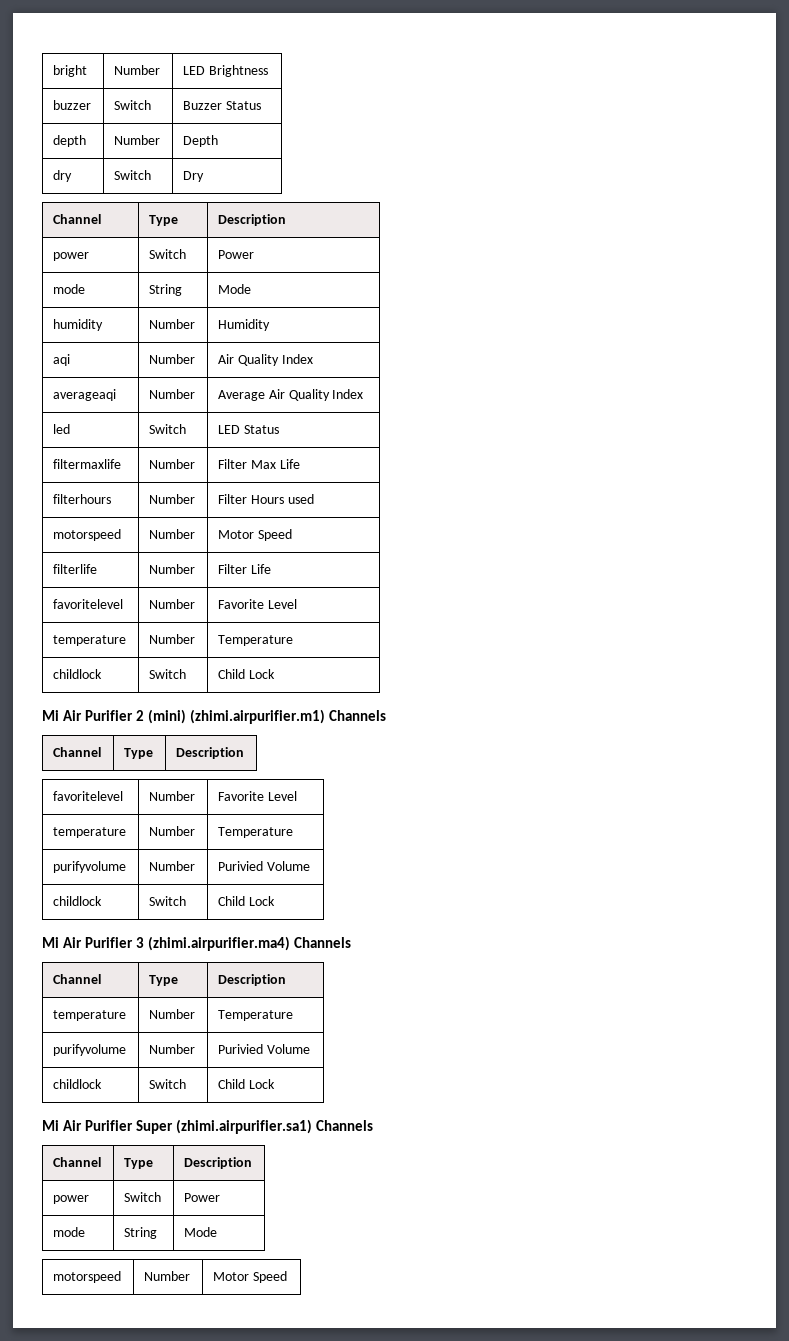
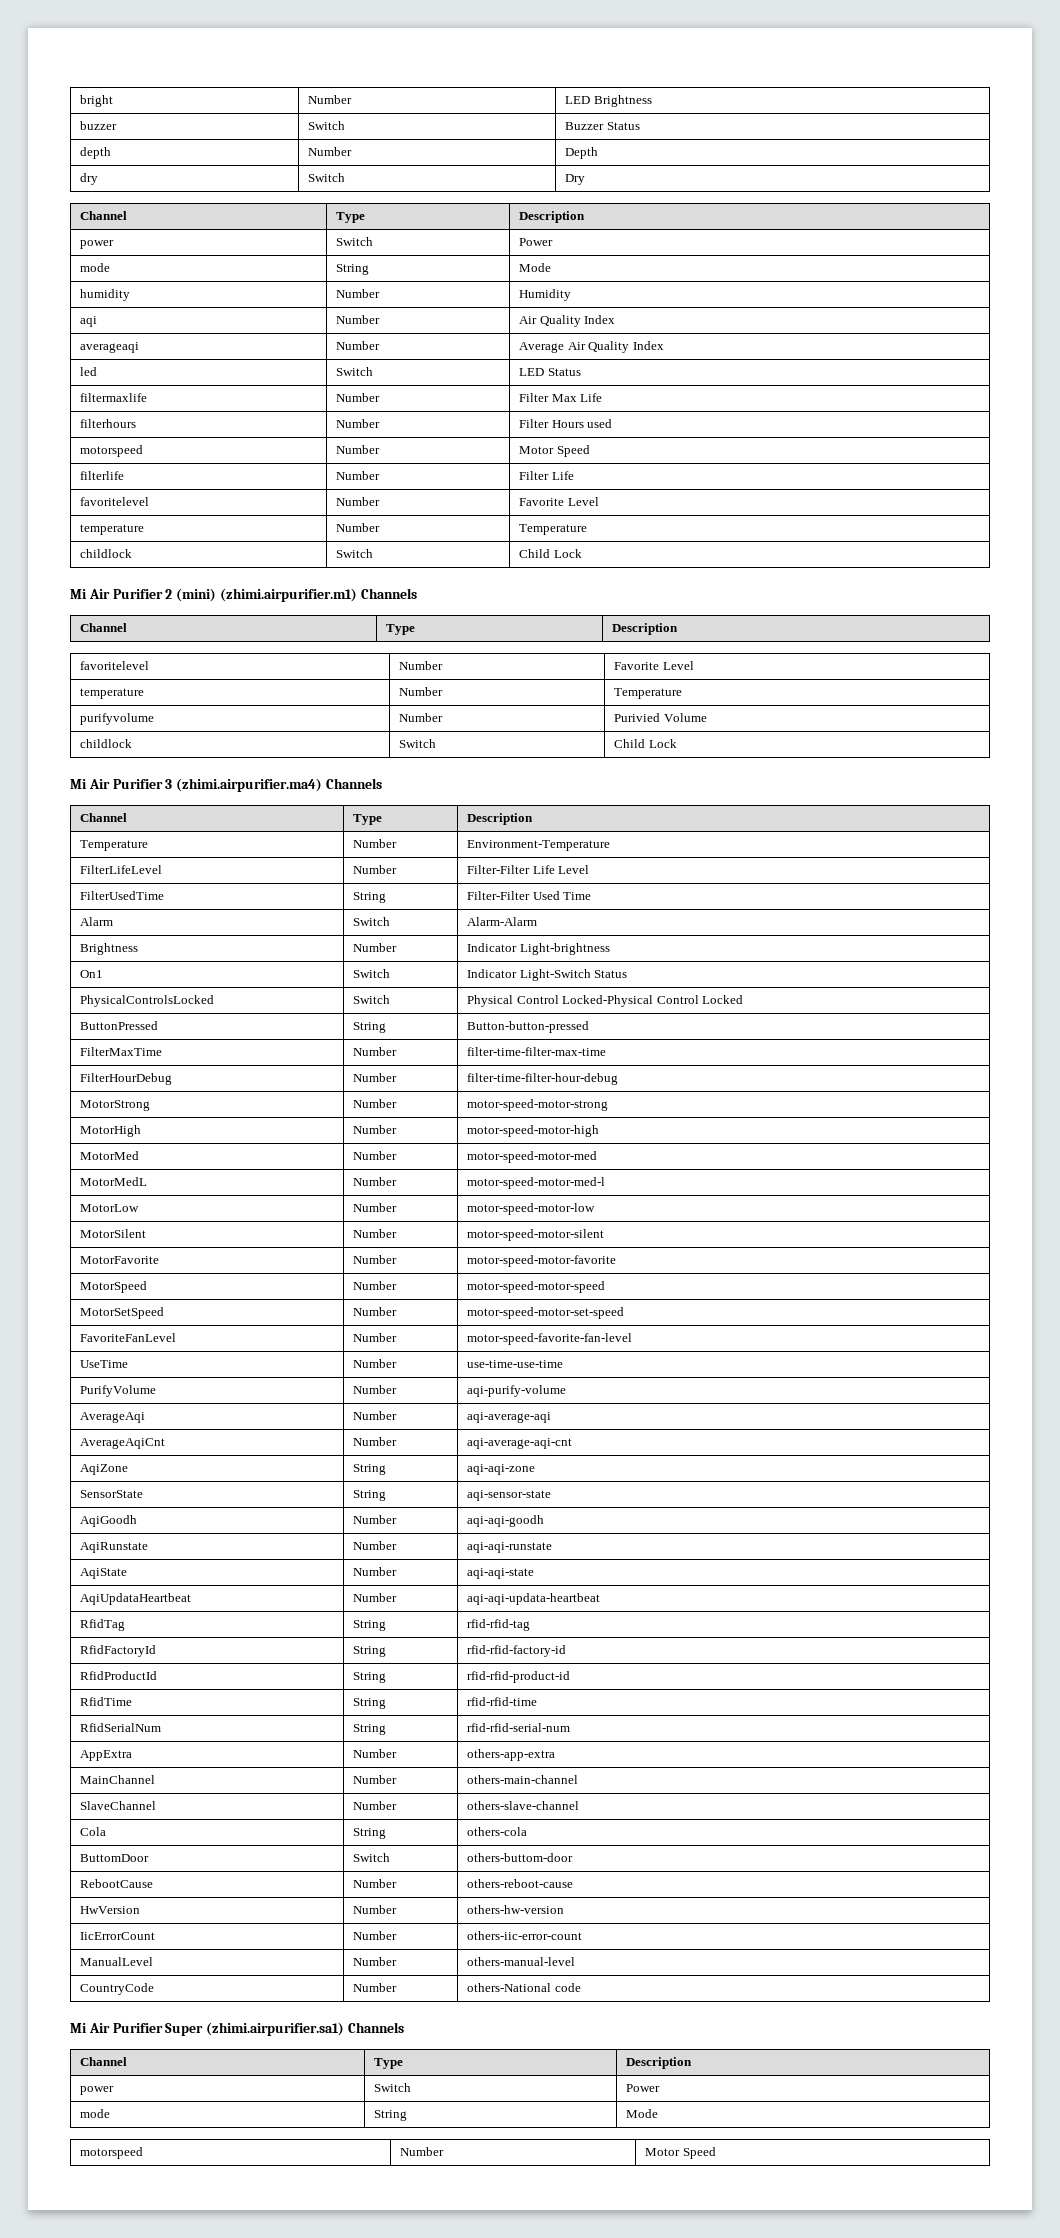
  Mi Air Purifier 3 (zhimi.airpurifier.ma4) Channels
  Channel | Type | Description
- temperature | Number | Temperature
- purifyvolume | Number | Purivied Volume
- childlock | Switch | Child Lock
+ Temperature | Number | Environment-Temperature
+ FilterLifeLevel | Number | Filter-Filter Life Level
+ FilterUsedTime | String | Filter-Filter Used Time
+ Alarm | Switch | Alarm-Alarm
+ Brightness | Number | Indicator Light-brightness
+ On1 | Switch | Indicator Light-Switch Status
+ PhysicalControlsLocked | Switch | Physical Control Locked-Physical Control Locked
+ ButtonPressed | String | Button-button-pressed
+ FilterMaxTime | Number | filter-time-filter-max-time
+ FilterHourDebug | Number | filter-time-filter-hour-debug
+ MotorStrong | Number | motor-speed-motor-strong
+ MotorHigh | Number | motor-speed-motor-high
+ MotorMed | Number | motor-speed-motor-med
+ MotorMedL | Number | motor-speed-motor-med-l
+ MotorLow | Number | motor-speed-motor-low
+ MotorSilent | Number | motor-speed-motor-silent
+ MotorFavorite | Number | motor-speed-motor-favorite
+ MotorSpeed | Number | motor-speed-motor-speed
+ MotorSetSpeed | Number | motor-speed-motor-set-speed
+ FavoriteFanLevel | Number | motor-speed-favorite-fan-level
+ UseTime | Number | use-time-use-time
+ PurifyVolume | Number | aqi-purify-volume
+ AverageAqi | Number | aqi-average-aqi
+ AverageAqiCnt | Number | aqi-average-aqi-cnt
+ AqiZone | String | aqi-aqi-zone
+ SensorState | String | aqi-sensor-state
+ AqiGoodh | Number | aqi-aqi-goodh
+ AqiRunstate | Number | aqi-aqi-runstate
+ AqiState | Number | aqi-aqi-state
+ AqiUpdataHeartbeat | Number | aqi-aqi-updata-heartbeat
+ RfidTag | String | rfid-rfid-tag
+ RfidFactoryId | String | rfid-rfid-factory-id
+ RfidProductId | String | rfid-rfid-product-id
+ RfidTime | String | rfid-rfid-time
+ RfidSerialNum | String | rfid-rfid-serial-num
+ AppExtra | Number | others-app-extra
+ MainChannel | Number | others-main-channel
+ SlaveChannel | Number | others-slave-channel
+ Cola | String | others-cola
+ ButtomDoor | Switch | others-buttom-door
+ RebootCause | Number | others-reboot-cause
+ HwVersion | Number | others-hw-version
+ IicErrorCount | Number | others-iic-error-count
+ ManualLevel | Number | others-manual-level
+ CountryCode | Number | others-National code

